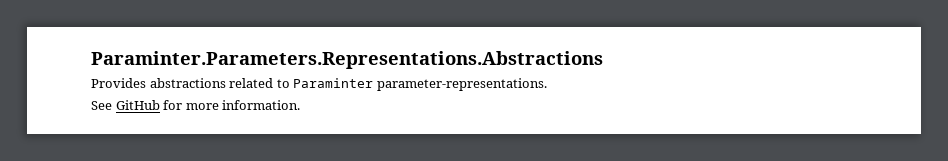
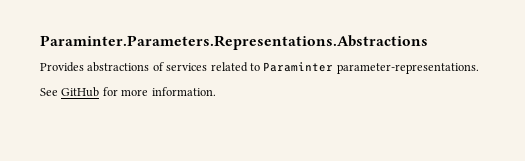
- Provides abstractions related to Paraminter parameter-representations.
+ Provides abstractions of services related to Paraminter parameter-representations.

